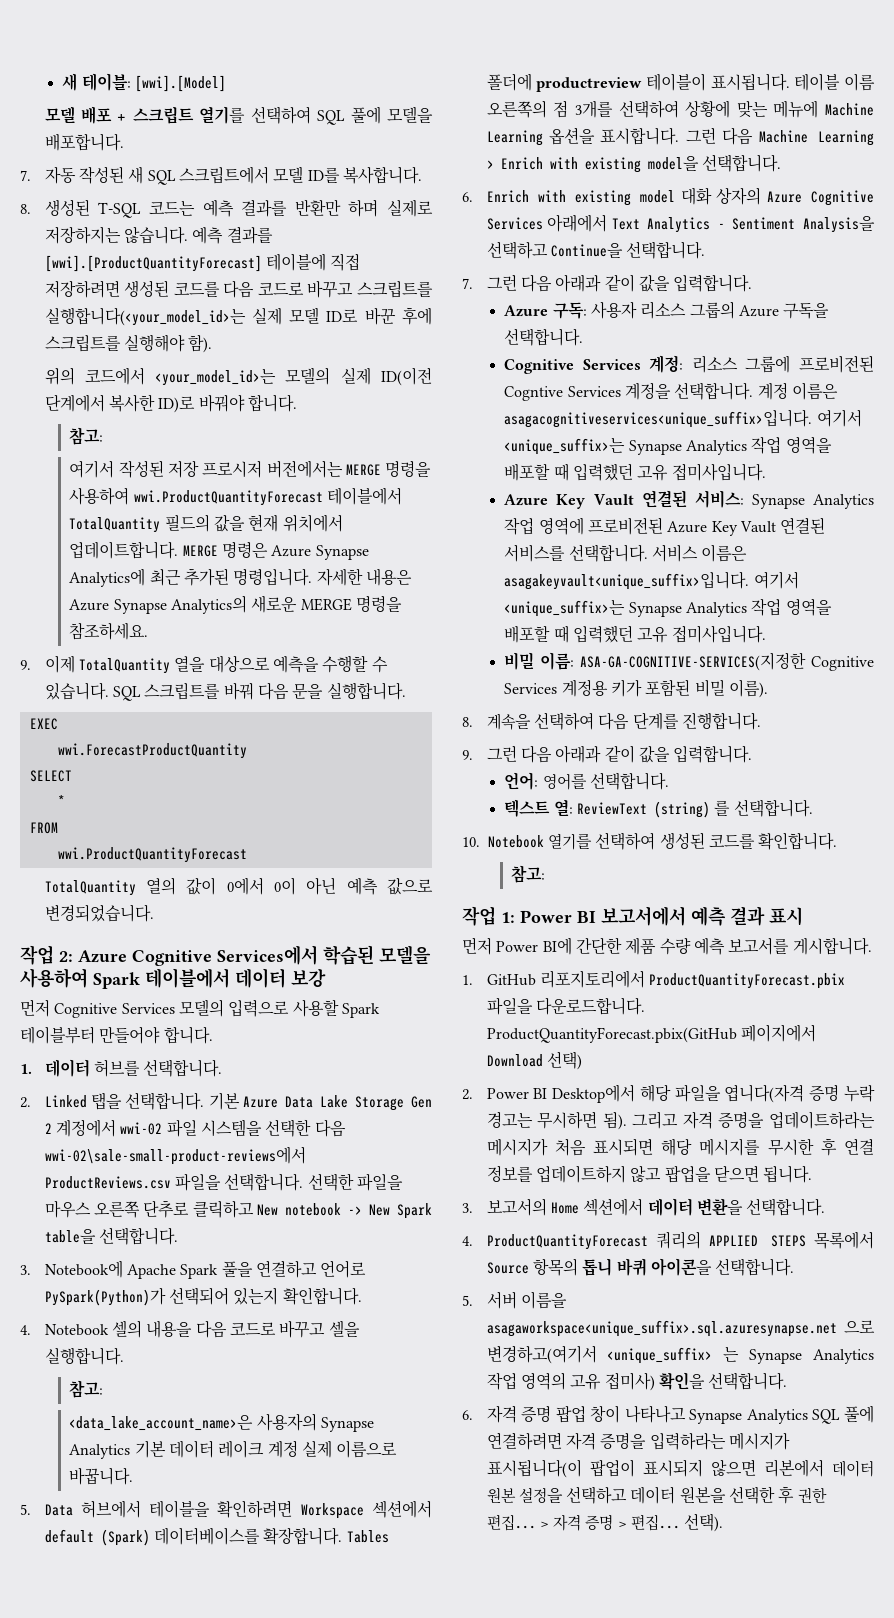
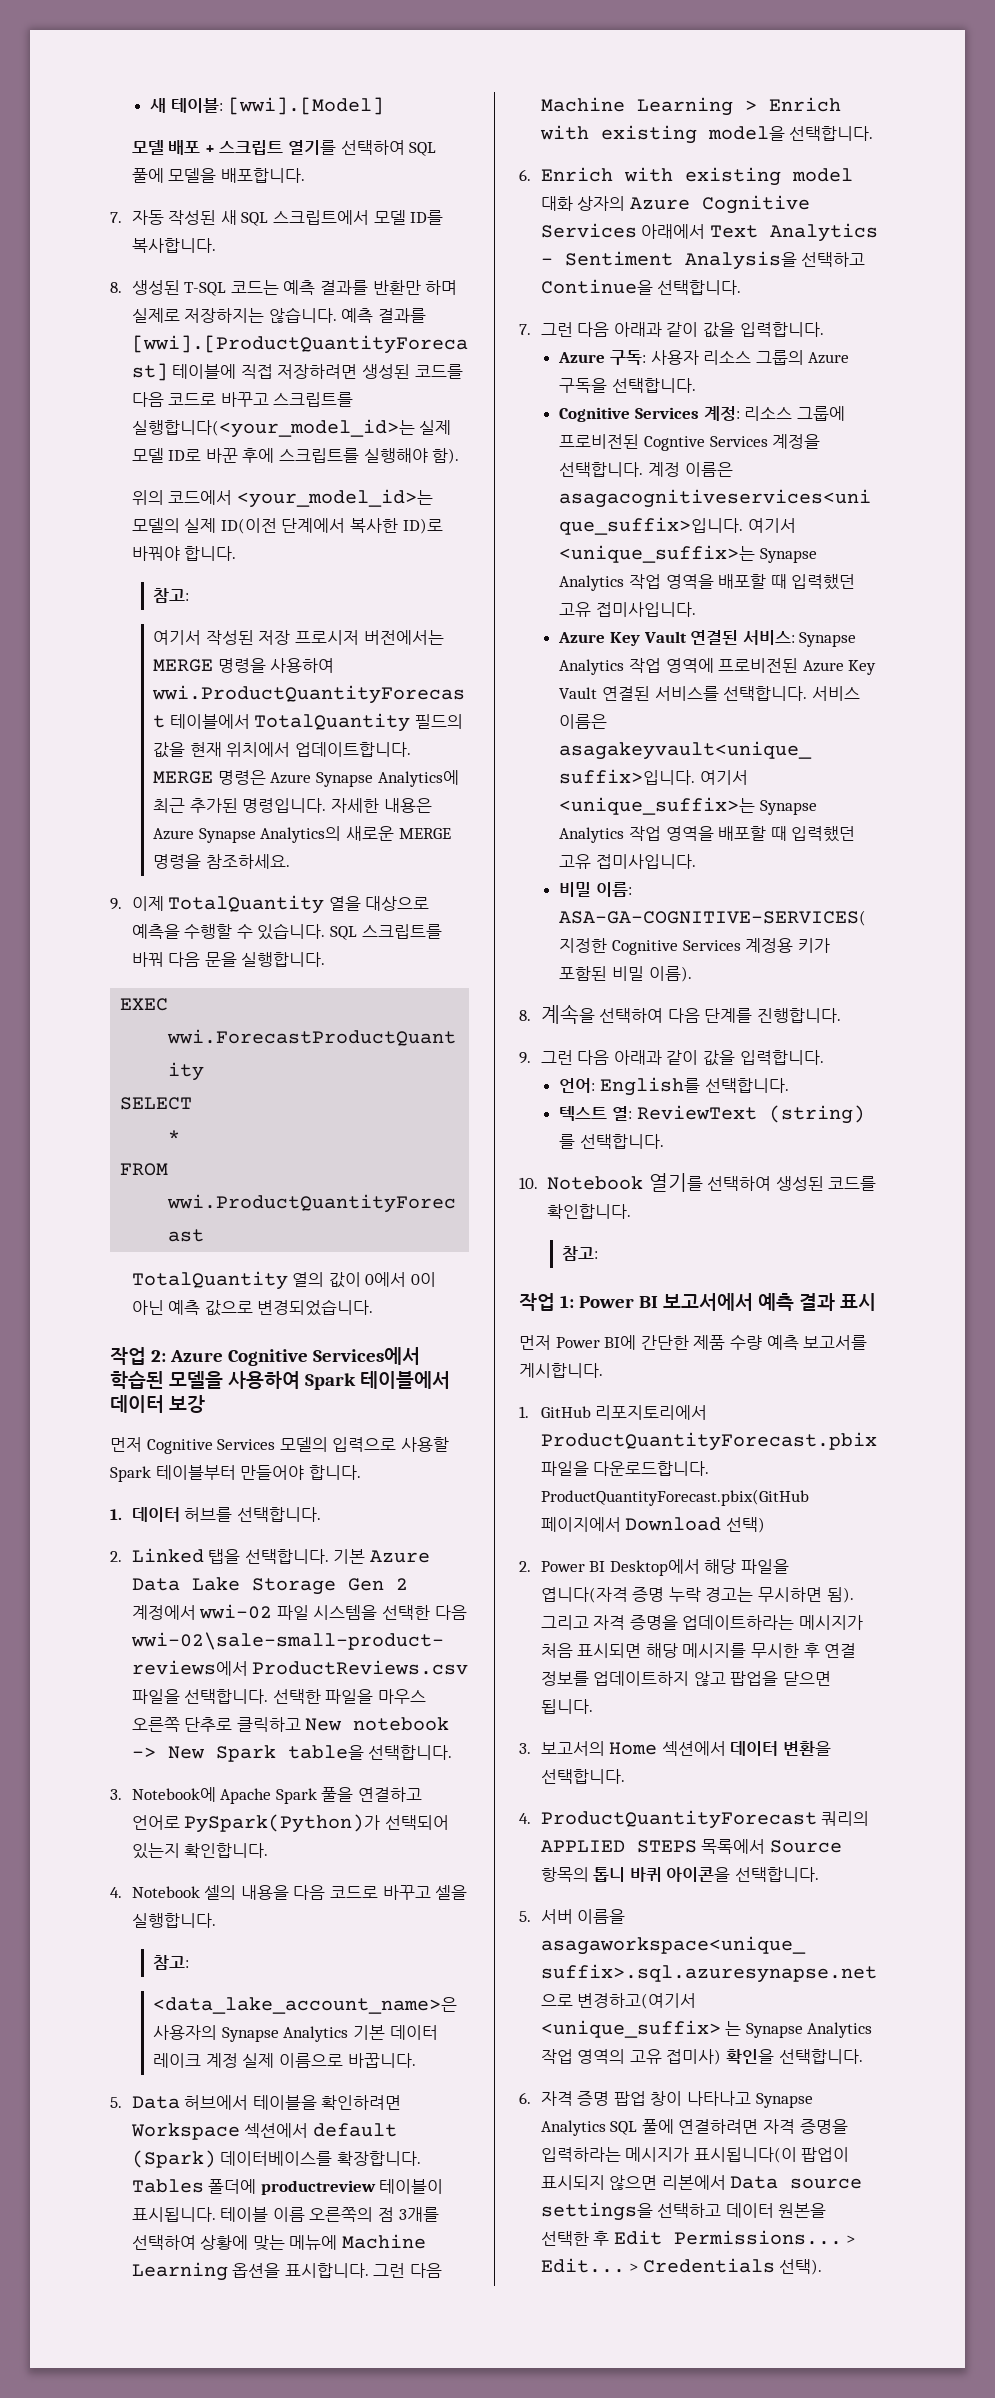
- 언어: 영어를 선택합니다.
+ 언어: English를 선택합니다.
- 6. 자격 증명 팝업 창이 나타나고 Synapse Analytics SQL 풀에 연결하려면 자격 증명을 입력하라는 메시지가 표시됩니다(이 팝업이 표시되지 않으면 리본에서 데이터 원본 설정을 선택하고 데이터 원본을 선택한 후 권한 편집... > 자격 증명 > 편집... 선택).
+ 6. 자격 증명 팝업 창이 나타나고 Synapse Analytics SQL 풀에 연결하려면 자격 증명을 입력하라는 메시지가 표시됩니다(이 팝업이 표시되지 않으면 리본에서 Data source settings을 선택하고 데이터 원본을 선택한 후 Edit Permissions... > Edit... > Credentials 선택).

